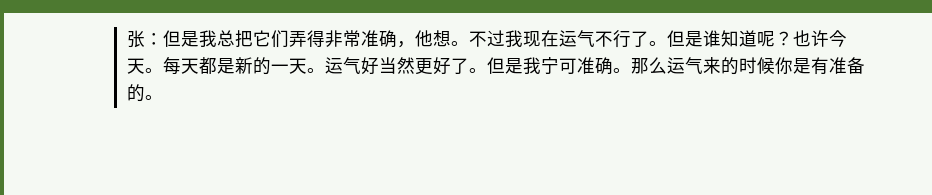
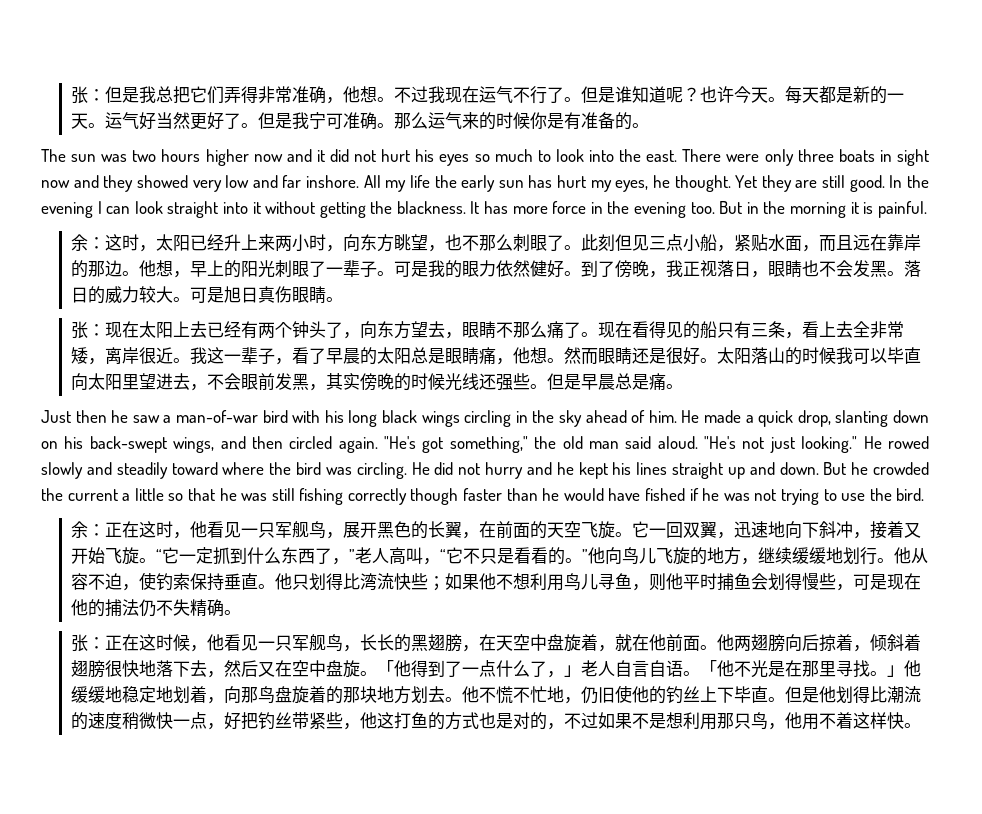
+ The sun was two hours higher now and it did not hurt his eyes so much to look into the east. There were only three boats in sight now and they showed very low and far inshore. All my life the early sun has hurt my eyes, he thought. Yet they are still good. In the evening I can look straight into it without getting the blackness. It has more force in the evening too. But in the morning it is painful.
+ 余：这时，太阳已经升上来两小时，向东方眺望，也不那么刺眼了。此刻但见三点小船，紧贴水面，而且远在靠岸的那边。他想，早上的阳光刺眼了一辈子。可是我的眼力依然健好。到了傍晚，我正视落日，眼睛也不会发黑。落日的威力较大。可是旭日真伤眼睛。
+ 张：现在太阳上去已经有两个钟头了，向东方望去，眼睛不那么痛了。现在看得见的船只有三条，看上去全非常矮，离岸很近。我这一辈子，看了早晨的太阳总是眼睛痛，他想。然而眼睛还是很好。太阳落山的时候我可以毕直向太阳里望进去，不会眼前发黑，其实傍晚的时候光线还强些。但是早晨总是痛。
+ Just then he saw a man-of-war bird with his long black wings circling in the sky ahead of him. He made a quick drop, slanting down on his back-swept wings, and then circled again. "He's got something," the old man said aloud. "He's not just looking." He rowed slowly and steadily toward where the bird was circling. He did not hurry and he kept his lines straight up and down. But he crowded the current a little so that he was still fishing correctly though faster than he would have fished if he was not trying to use the bird.
+ 余：正在这时，他看见一只军舰鸟，展开黑色的长翼，在前面的天空飞旋。它一回双翼，迅速地向下斜冲，接着又开始飞旋。“它一定抓到什么东西了，”老人高叫，“它不只是看看的。”他向鸟儿飞旋的地方，继续缓缓地划行。他从容不迫，使钓索保持垂直。他只划得比湾流快些；如果他不想利用鸟儿寻鱼，则他平时捕鱼会划得慢些，可是现在他的捕法仍不失精确。
+ 张：正在这时候，他看见一只军舰鸟，长长的黑翅膀，在天空中盘旋着，就在他前面。他两翅膀向后掠着，倾斜着翅膀很快地落下去，然后又在空中盘旋。「他得到了一点什么了，」老人自言自语。「他不光是在那里寻找。」他缓缓地稳定地划着，向那鸟盘旋着的那块地方划去。他不慌不忙地，仍旧使他的钓丝上下毕直。但是他划得比潮流的速度稍微快一点，好把钓丝带紧些，他这打鱼的方式也是对的，不过如果不是想利用那只鸟，他用不着这样快。

